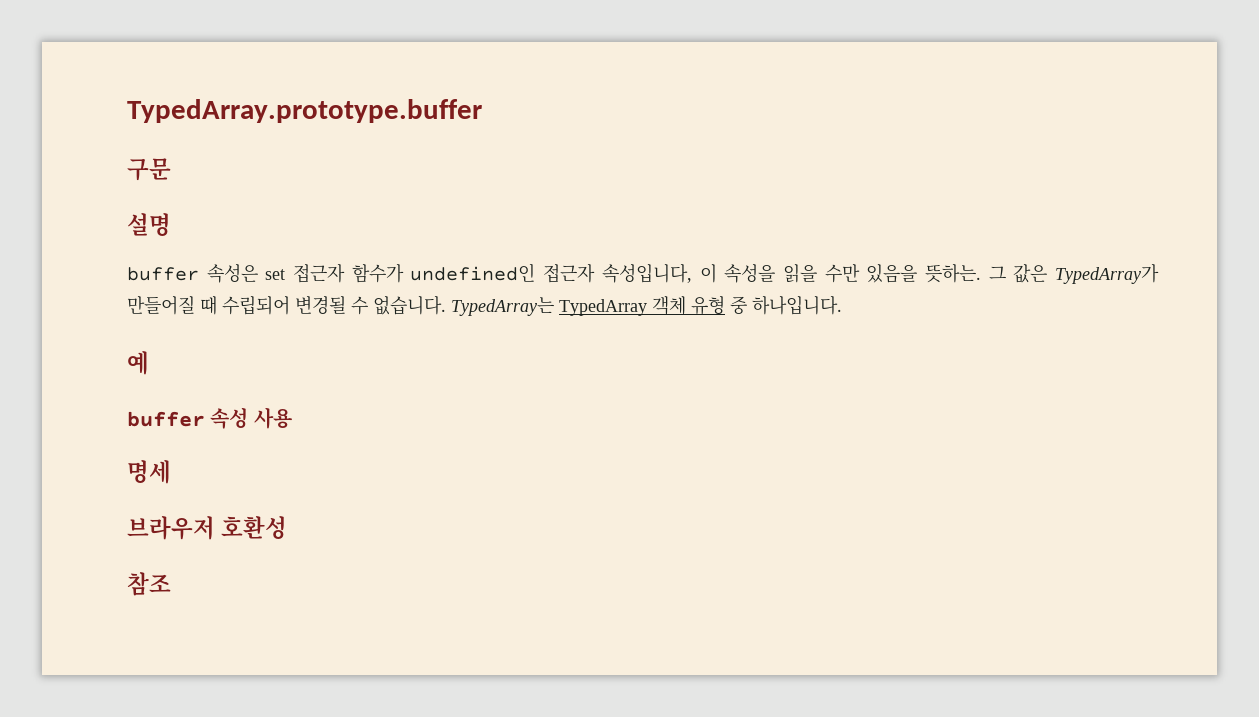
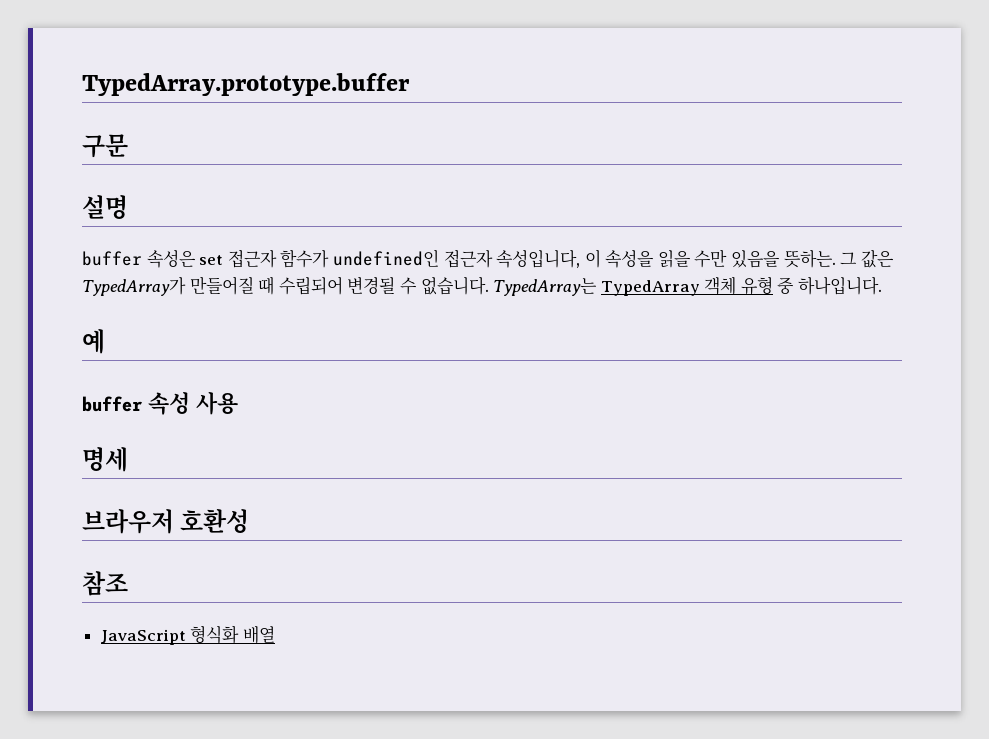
+ JavaScript 형식화 배열

